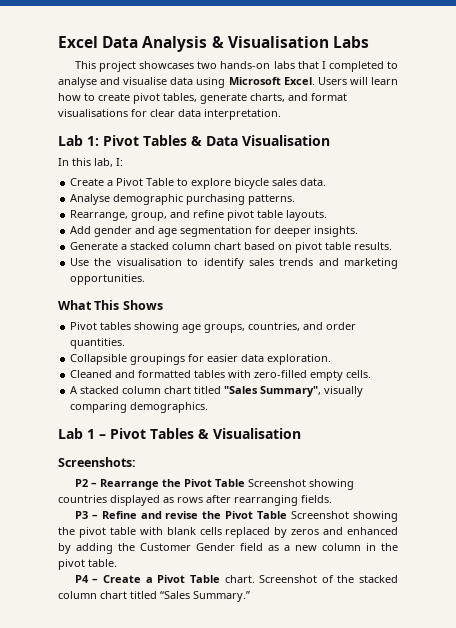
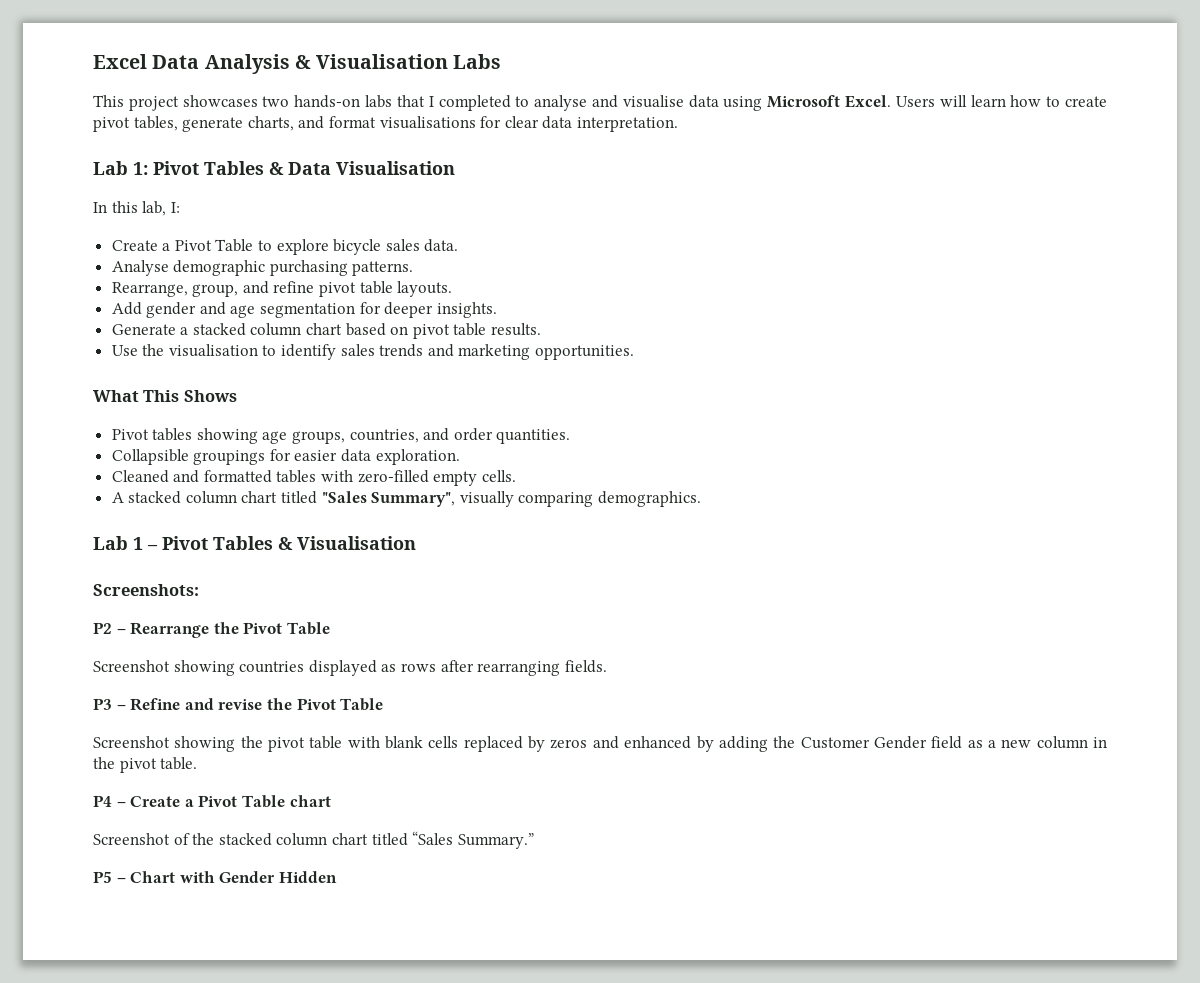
- P2 – Rearrange the Pivot Table Screenshot showing countries displayed as rows after rearranging fields.
+ P2 – Rearrange the Pivot Table
+ Screenshot showing countries displayed as rows after rearranging fields.
- P3 – Refine and revise the Pivot Table Screenshot showing the pivot table with blank cells replaced by zeros and enhanced by adding the Customer Gender field as a new column in the pivot table.
+ P3 – Refine and revise the Pivot Table
+ Screenshot showing the pivot table with blank cells replaced by zeros and enhanced by adding the Customer Gender field as a new column in the pivot table.
- P4 – Create a Pivot Table chart. Screenshot of the stacked column chart titled “Sales Summary.”
+ P4 – Create a Pivot Table chart
+ Screenshot of the stacked column chart titled “Sales Summary.”
+ P5 – Chart with Gender Hidden

